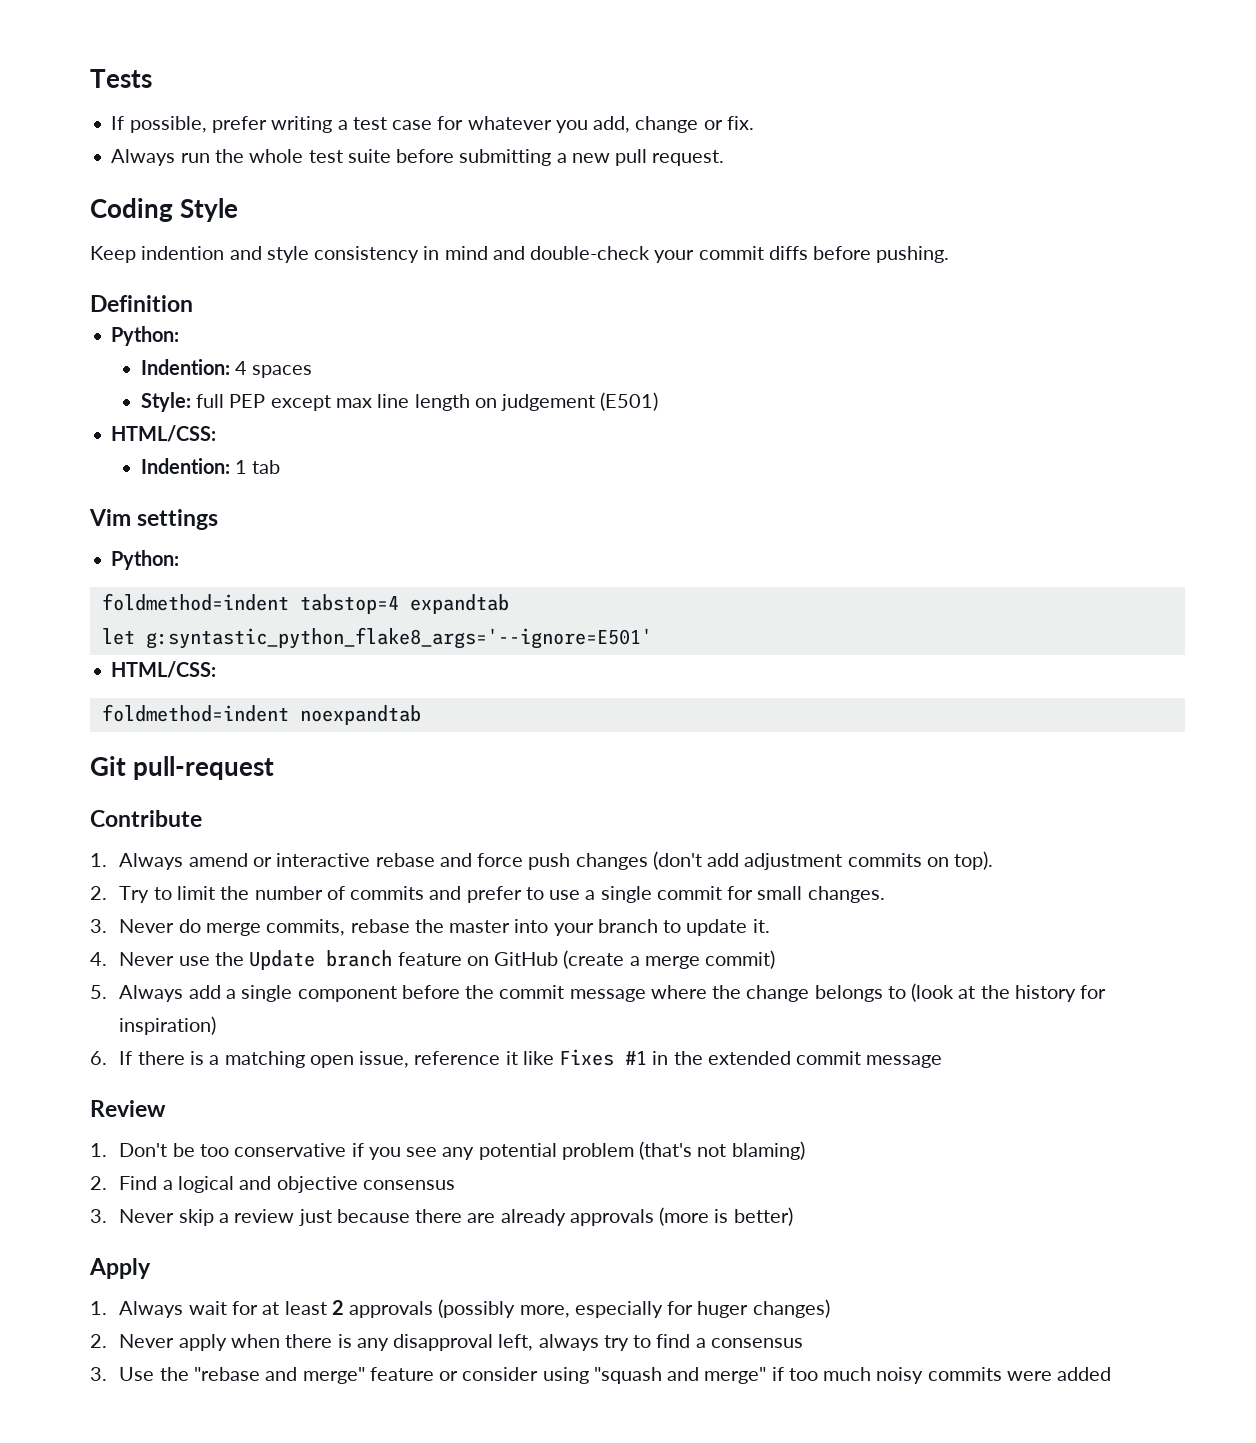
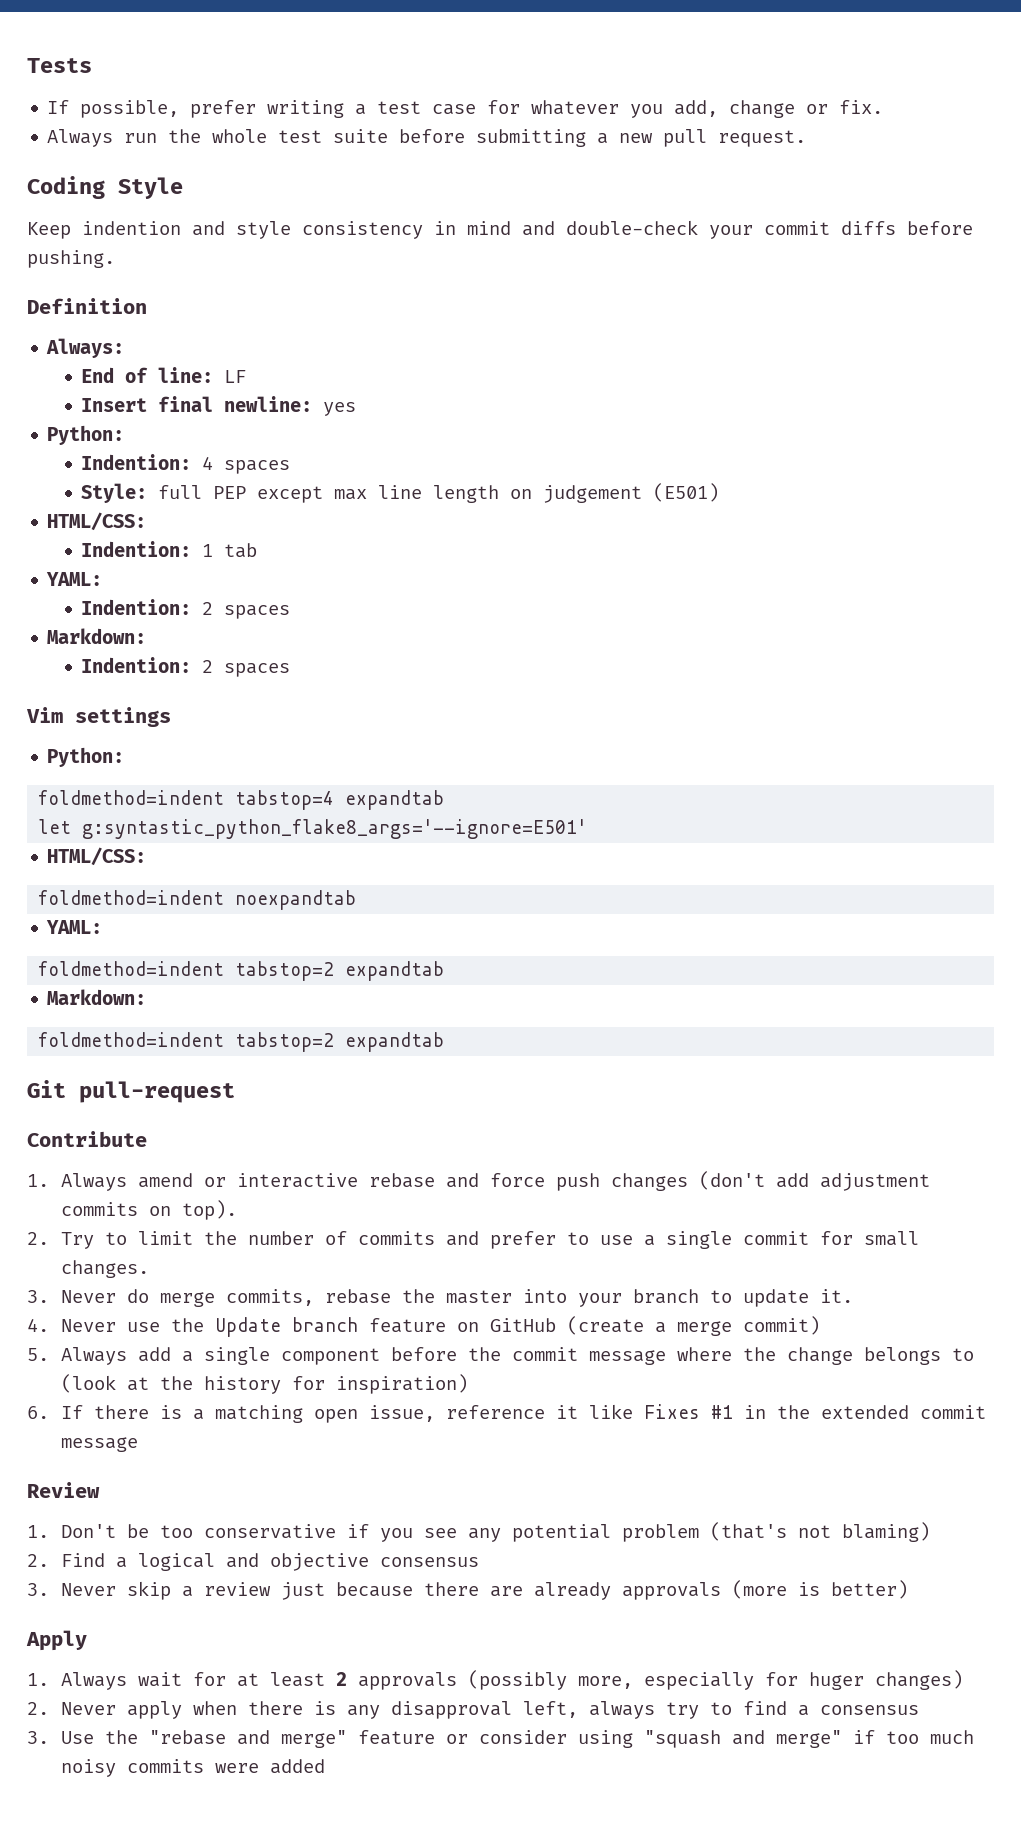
+ Always:
+ End of line: LF
+ Insert final newline: yes
  Indention: 1 tab
+ YAML:
+ Indention: 2 spaces
+ Markdown:
+ Indention: 2 spaces
  foldmethod=indent noexpandtab
+ YAML:
+ foldmethod=indent tabstop=2 expandtab
+ Markdown:
+ foldmethod=indent tabstop=2 expandtab

